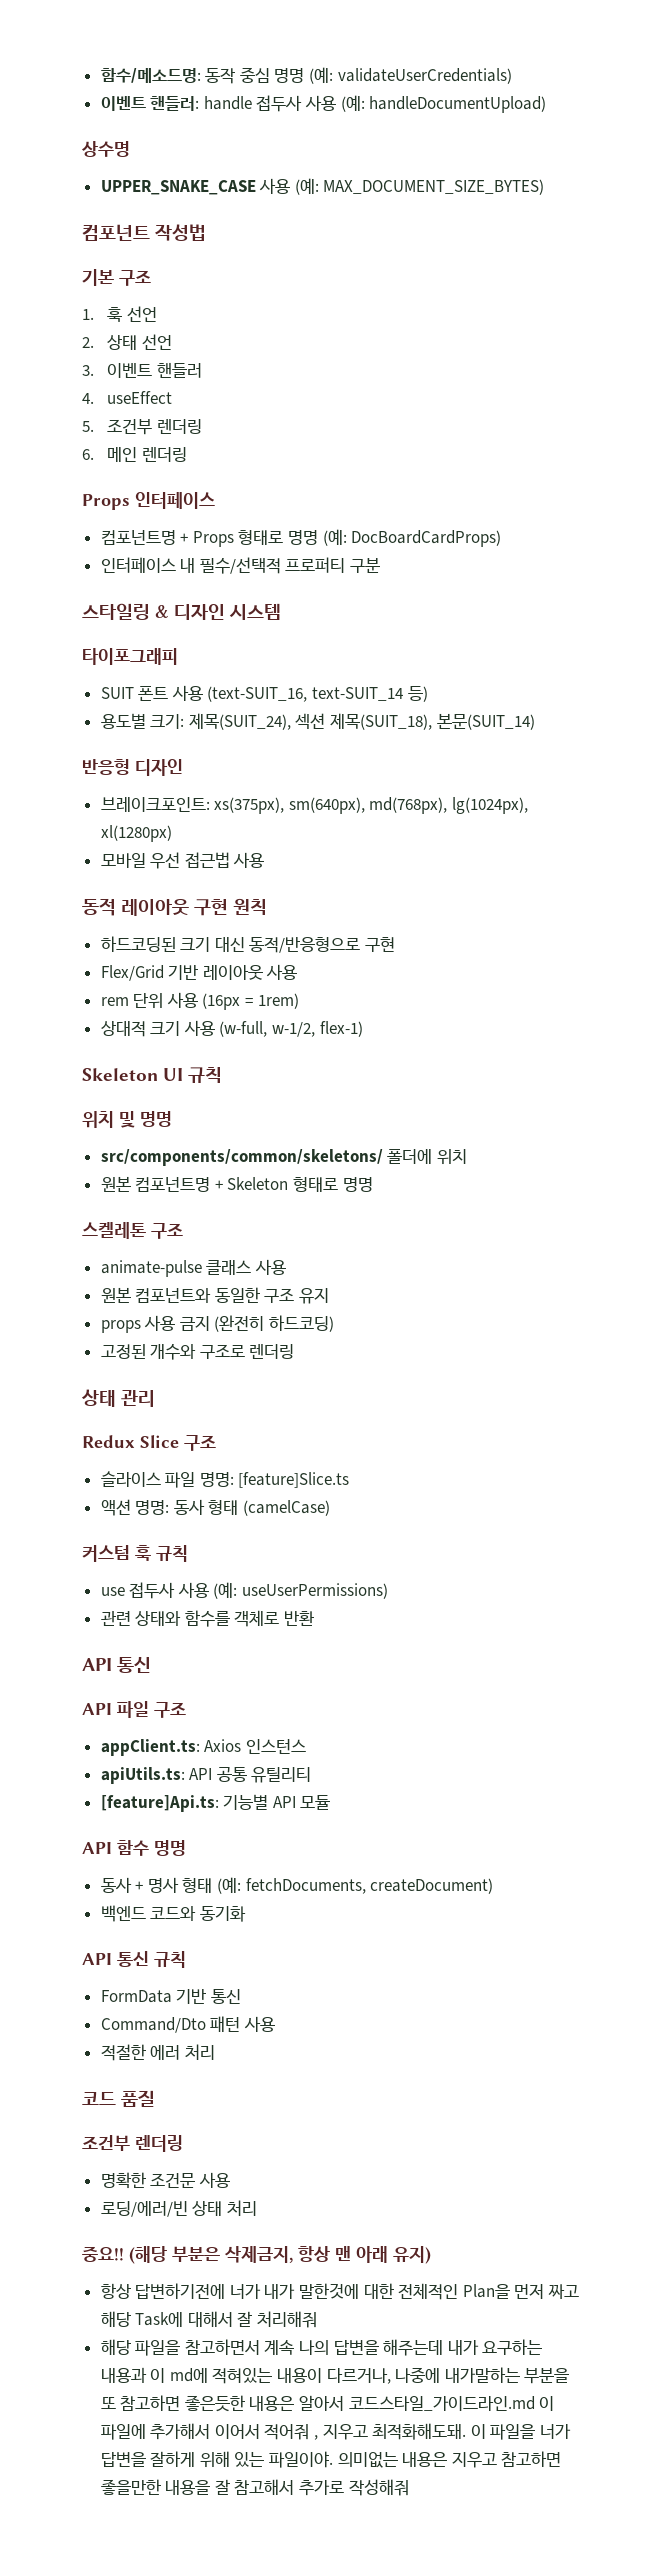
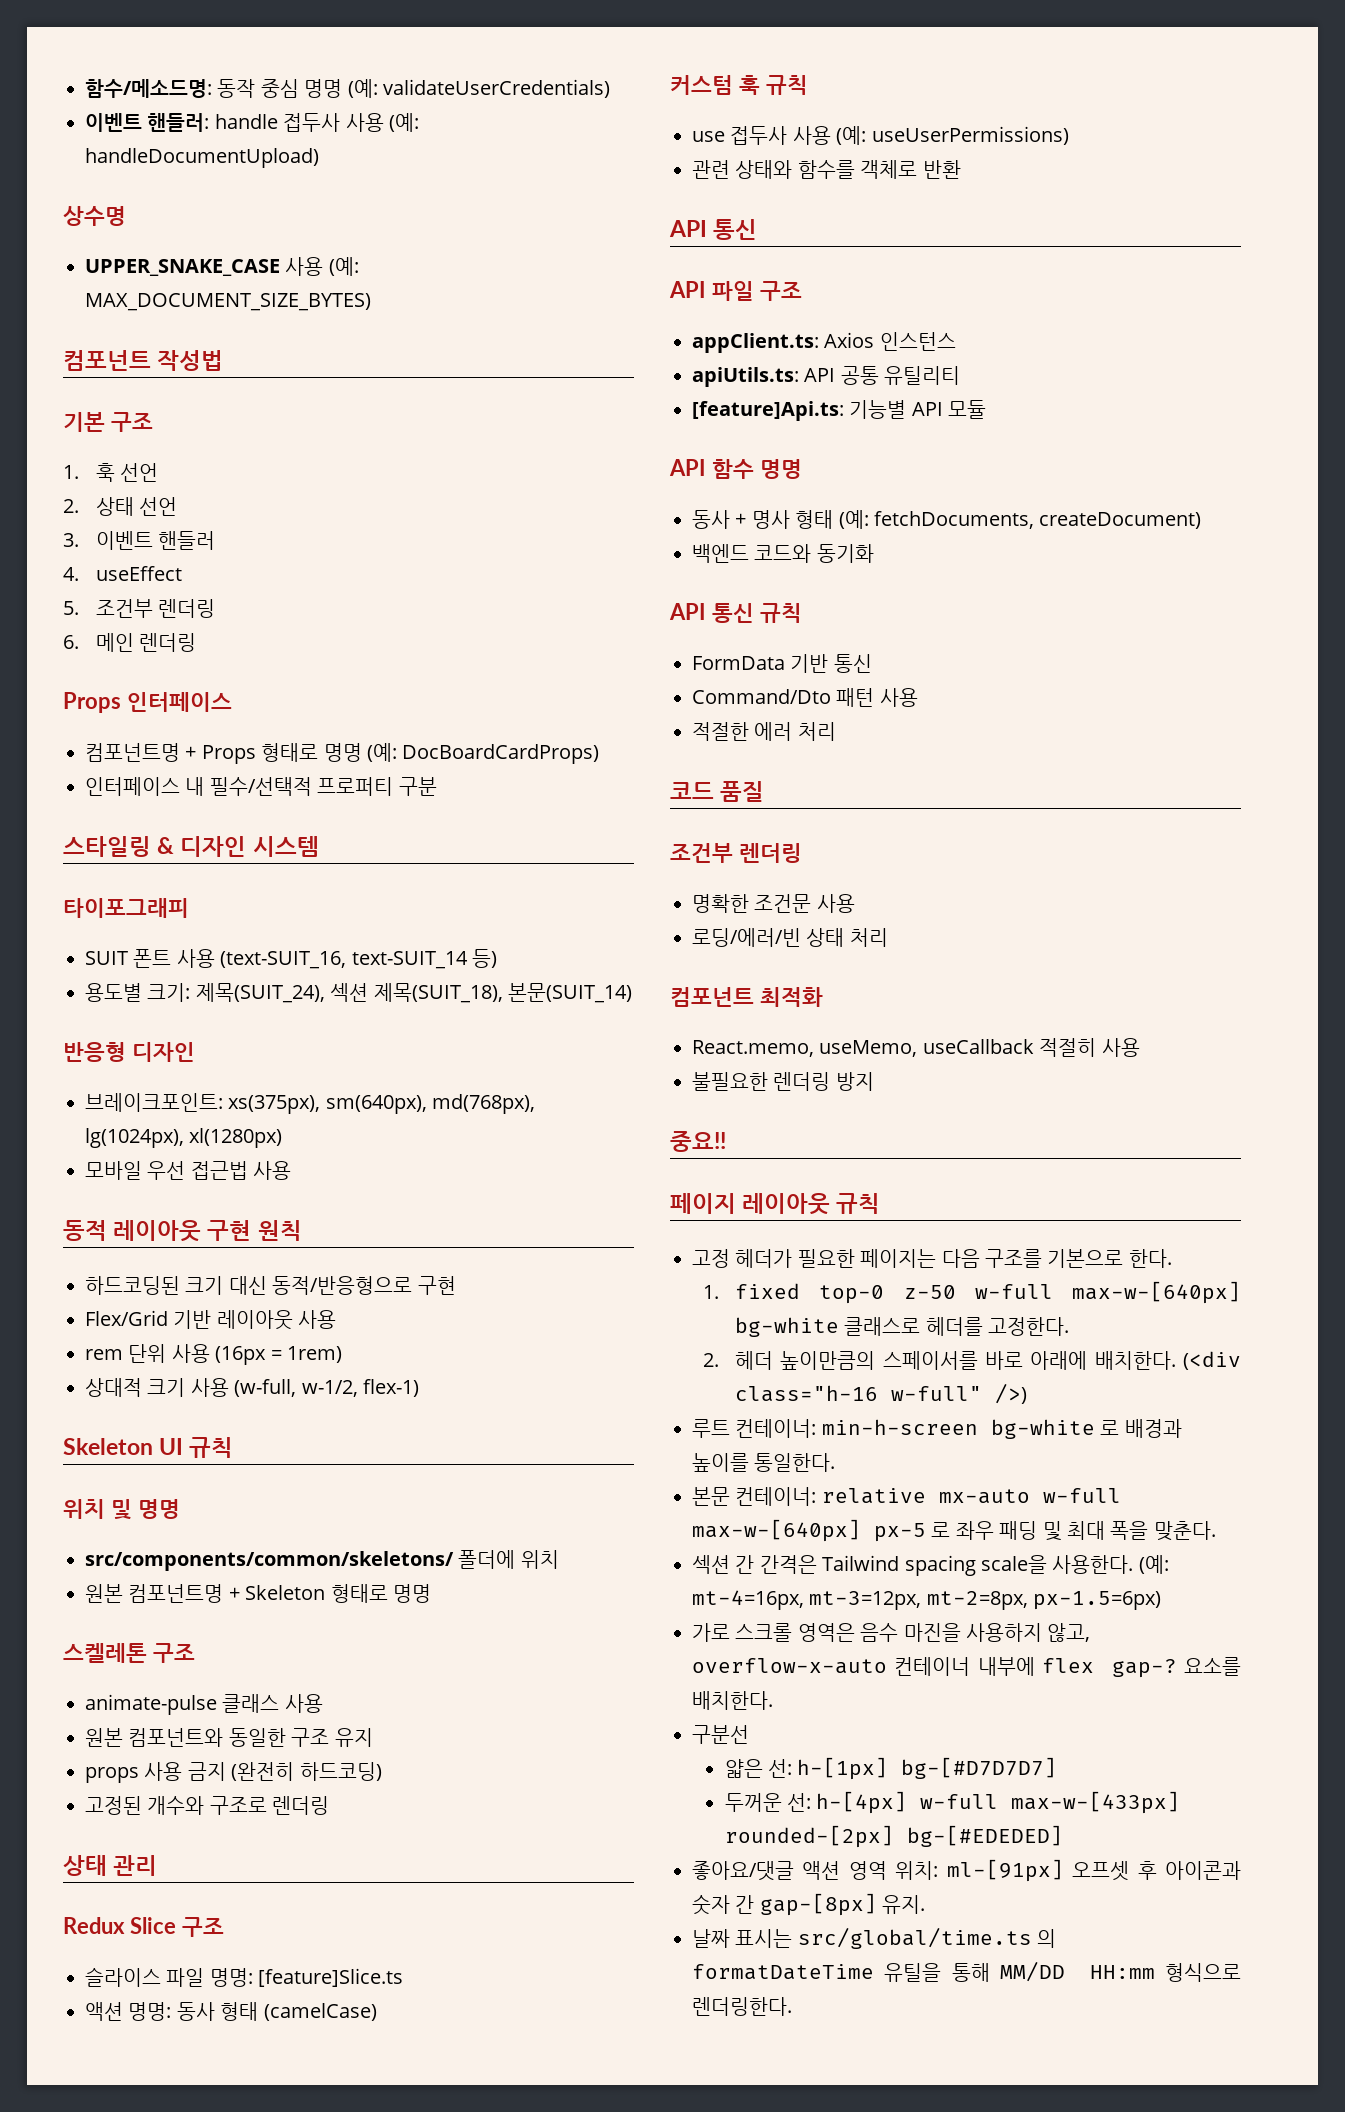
- 중요!! (해당 부분은 삭제금지, 항상 맨 아래 유지)
- 항상 답변하기전에 너가 내가 말한것에 대한 전체적인 Plan을 먼저 짜고 해당 Task에 대해서 잘 처리해줘
- 해당 파일을 참고하면서 계속 나의 답변을 해주는데 내가 요구하는 내용과 이 md에 적혀있는 내용이 다르거나, 나중에 내가말하는 부분을 또 참고하면 좋은듯한 내용은 알아서 코드스타일_가이드라인.md 이 파일에 추가해서 이어서 적어줘 , 지우고 최적화해도돼. 이 파일을 너가 답변을 잘하게 위해 있는 파일이야. 의미없는 내용은 지우고 참고하면 좋을만한 내용을 잘 참고해서 추가로 작성해줘
+ 컴포넌트 최적화
+ React.memo, useMemo, useCallback 적절히 사용
+ 불필요한 렌더링 방지
+ 중요!!
+ 페이지 레이아웃 규칙
+ 고정 헤더가 필요한 페이지는 다음 구조를 기본으로 한다.
+ 1. fixed top-0 z-50 w-full max-w-[640px] bg-white 클래스로 헤더를 고정한다.
+ 2. 헤더 높이만큼의 스페이서를 바로 아래에 배치한다. (<div class="h-16 w-full" />)
+ 루트 컨테이너: min-h-screen bg-white 로 배경과 높이를 통일한다.
+ 본문 컨테이너: relative mx-auto w-full max-w-[640px] px-5 로 좌우 패딩 및 최대 폭을 맞춘다.
+ 섹션 간 간격은 Tailwind spacing scale을 사용한다. (예: mt-4=16px, mt-3=12px, mt-2=8px, px-1.5=6px)
+ 가로 스크롤 영역은 음수 마진을 사용하지 않고, overflow-x-auto 컨테이너 내부에 flex gap-? 요소를 배치한다.
+ 구분선
+ 얇은 선: h-[1px] bg-[#D7D7D7]
+ 두꺼운 선: h-[4px] w-full max-w-[433px] rounded-[2px] bg-[#EDEDED]
+ 좋아요/댓글 액션 영역 위치: ml-[91px] 오프셋 후 아이콘과 숫자 간 gap-[8px] 유지.
+ 날짜 표시는 src/global/time.ts 의 formatDateTime 유틸을 통해 MM/DD HH:mm 형식으로 렌더링한다.

